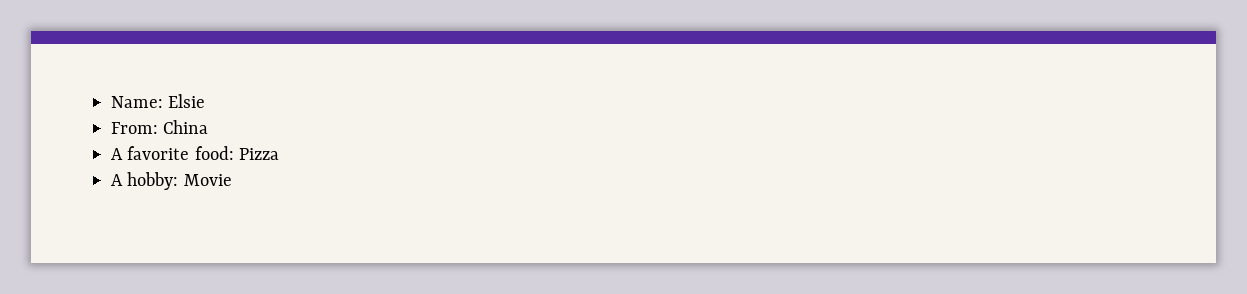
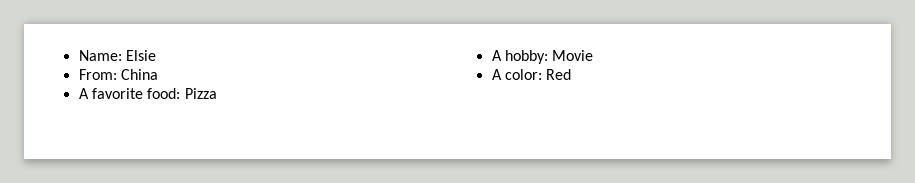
+ A color: Red

